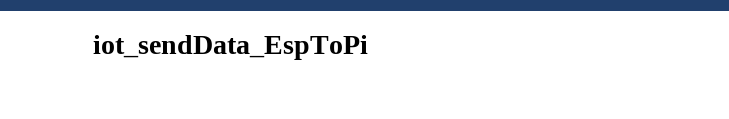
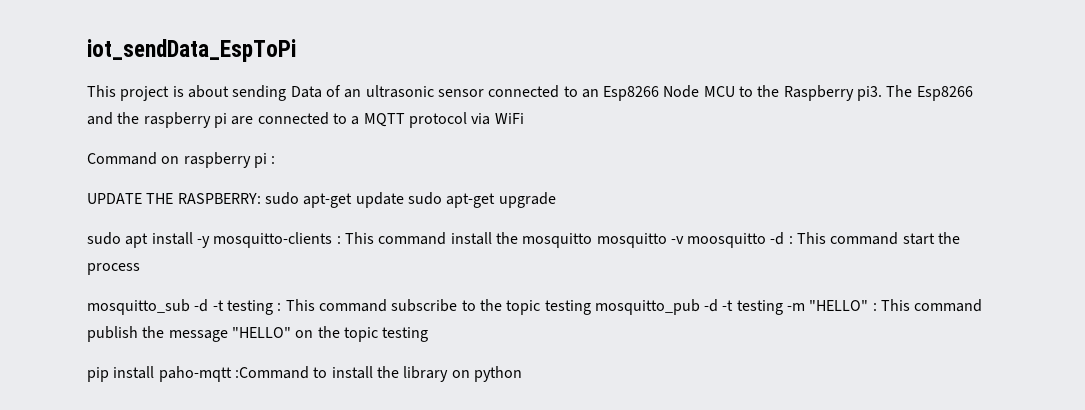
+ This project is about sending Data of an ultrasonic sensor connected to an Esp8266 Node MCU to the Raspberry pi3. The Esp8266 and the raspberry pi are connected to a MQTT protocol via WiFi
+ Command on raspberry pi :
+ UPDATE THE RASPBERRY: sudo apt-get update sudo apt-get upgrade
+ sudo apt install -y mosquitto-clients : This command install the mosquitto mosquitto -v moosquitto -d : This command start the process
+ mosquitto_sub -d -t testing : This command subscribe to the topic testing mosquitto_pub -d -t testing -m "HELLO" : This command publish the message "HELLO" on the topic testing
+ pip install paho-mqtt :Command to install the library on python

